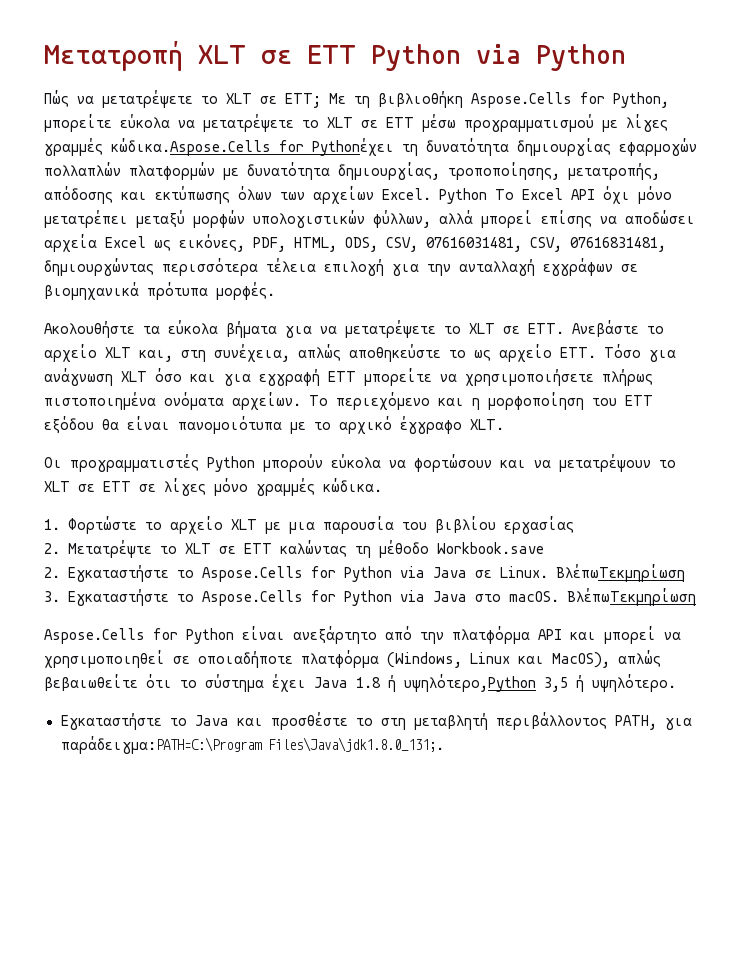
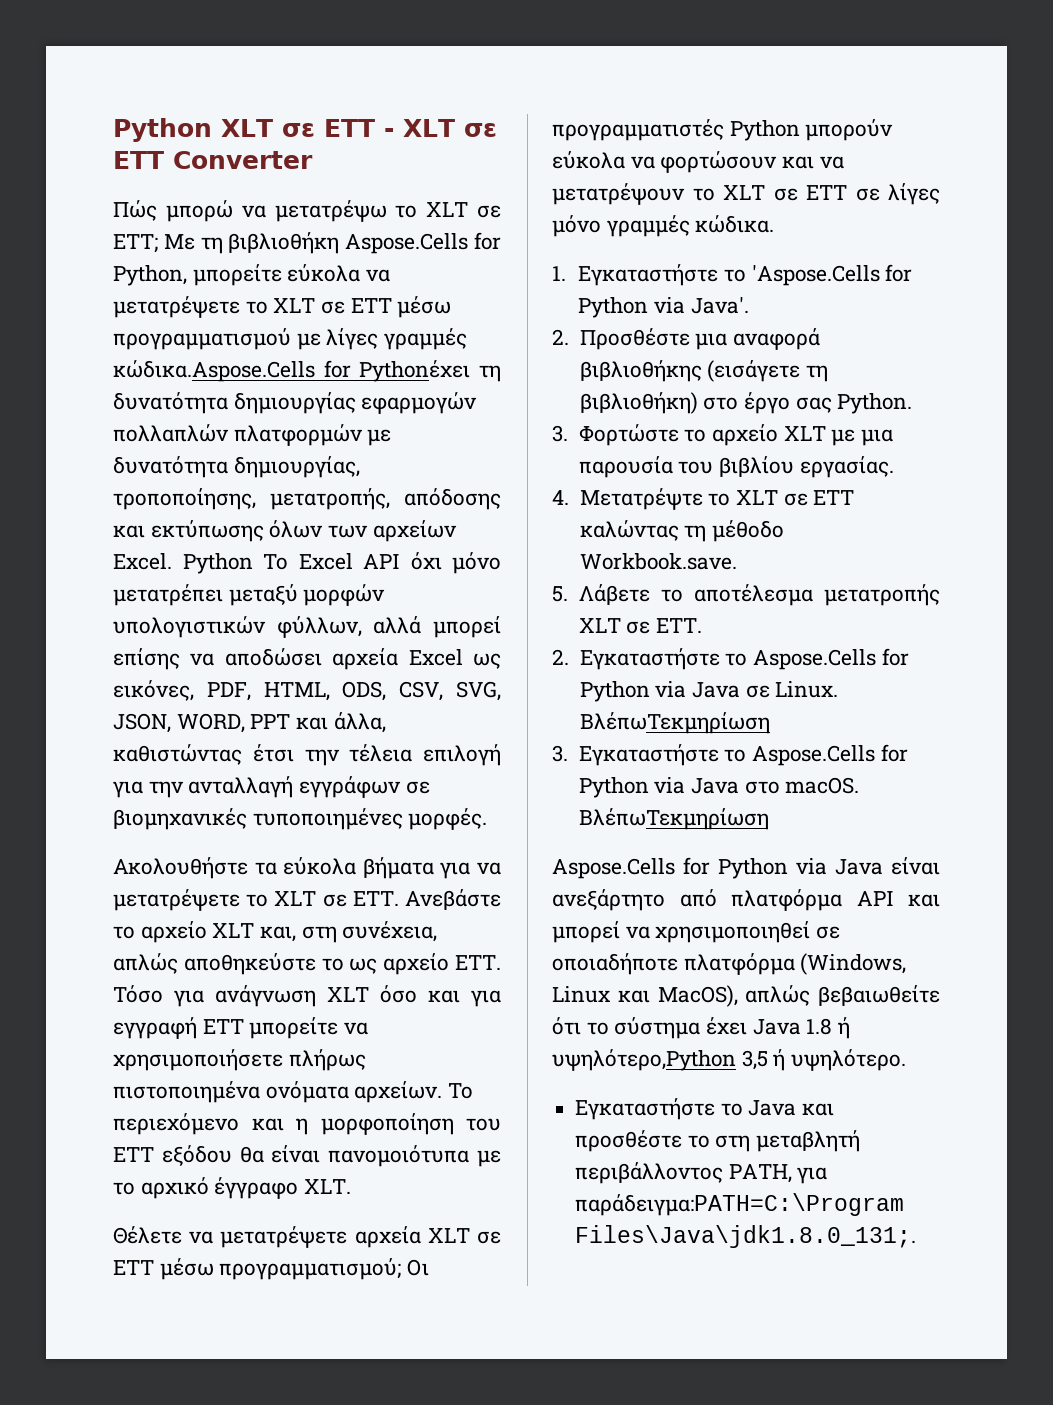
- Μετατροπή XLT σε ETT Python via Python
- Πώς να μετατρέψετε το XLT σε ETT; Με τη βιβλιοθήκη Aspose.Cells for Python, μπορείτε εύκολα να μετατρέψετε το XLT σε ETT μέσω προγραμματισμού με λίγες γραμμές κώδικα.Aspose.Cells for Pythonέχει τη δυνατότητα δημιουργίας εφαρμογών πολλαπλών πλατφορμών με δυνατότητα δημιουργίας, τροποποίησης, μετατροπής, απόδοσης και εκτύπωσης όλων των αρχείων Excel.
+ Python XLT σε ETT - XLT σε ETT Converter
+ Πώς μπορώ να μετατρέψω το XLT σε ETT; Με τη βιβλιοθήκη Aspose.Cells for Python, μπορείτε εύκολα να μετατρέψετε το XLT σε ETT μέσω προγραμματισμού με λίγες γραμμές κώδικα.Aspose.Cells for Pythonέχει τη δυνατότητα δημιουργίας εφαρμογών πολλαπλών πλατφορμών με δυνατότητα δημιουργίας, τροποποίησης, μετατροπής, απόδοσης και εκτύπωσης όλων των αρχείων Excel.
- Python Το Excel API όχι μόνο μετατρέπει μεταξύ μορφών υπολογιστικών φύλλων, αλλά μπορεί επίσης να αποδώσει αρχεία Excel ως εικόνες, PDF, HTML, ODS, CSV, 07616031481, CSV, 07616831481, δημιουργώντας περισσότερα τέλεια επιλογή για την ανταλλαγή εγγράφων σε βιομηχανικά πρότυπα μορφές.
+ Python Το Excel API όχι μόνο μετατρέπει μεταξύ μορφών υπολογιστικών φύλλων, αλλά μπορεί επίσης να αποδώσει αρχεία Excel ως εικόνες, PDF, HTML, ODS, CSV, SVG, JSON, WORD, PPT και άλλα, καθιστώντας έτσι την τέλεια επιλογή για την ανταλλαγή εγγράφων σε βιομηχανικές τυποποιημένες μορφές.
- Οι προγραμματιστές Python μπορούν εύκολα να φορτώσουν και να μετατρέψουν το XLT σε ETT σε λίγες μόνο γραμμές κώδικα.
+ Θέλετε να μετατρέψετε αρχεία XLT σε ETT μέσω προγραμματισμού; Οι προγραμματιστές Python μπορούν εύκολα να φορτώσουν και να μετατρέψουν το XLT σε ETT σε λίγες μόνο γραμμές κώδικα.
- 1. Φορτώστε το αρχείο XLT με μια παρουσία του βιβλίου εργασίας
- 2. Μετατρέψτε το XLT σε ETT καλώντας τη μέθοδο Workbook.save
+ 1. Εγκαταστήστε το 'Aspose.Cells for Python via Java'.
+ 2. Προσθέστε μια αναφορά βιβλιοθήκης (εισάγετε τη βιβλιοθήκη) στο έργο σας Python.
+ 3. Φορτώστε το αρχείο XLT με μια παρουσία του βιβλίου εργασίας.
+ 4. Μετατρέψτε το XLT σε ETT καλώντας τη μέθοδο Workbook.save.
+ 5. Λάβετε το αποτέλεσμα μετατροπής XLT σε ETT.
- Aspose.Cells for Python είναι ανεξάρτητο από την πλατφόρμα API και μπορεί να χρησιμοποιηθεί σε οποιαδήποτε πλατφόρμα (Windows, Linux και MacOS), απλώς βεβαιωθείτε ότι το σύστημα έχει Java 1.8 ή υψηλότερο,Python 3,5 ή υψηλότερο.
+ Aspose.Cells for Python via Java είναι ανεξάρτητο από πλατφόρμα API και μπορεί να χρησιμοποιηθεί σε οποιαδήποτε πλατφόρμα (Windows, Linux και MacOS), απλώς βεβαιωθείτε ότι το σύστημα έχει Java 1.8 ή υψηλότερο,Python 3,5 ή υψηλότερο.

